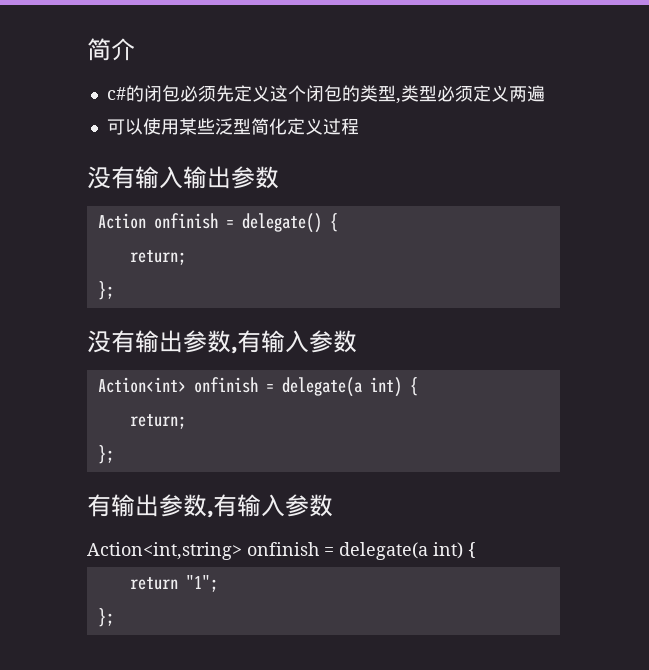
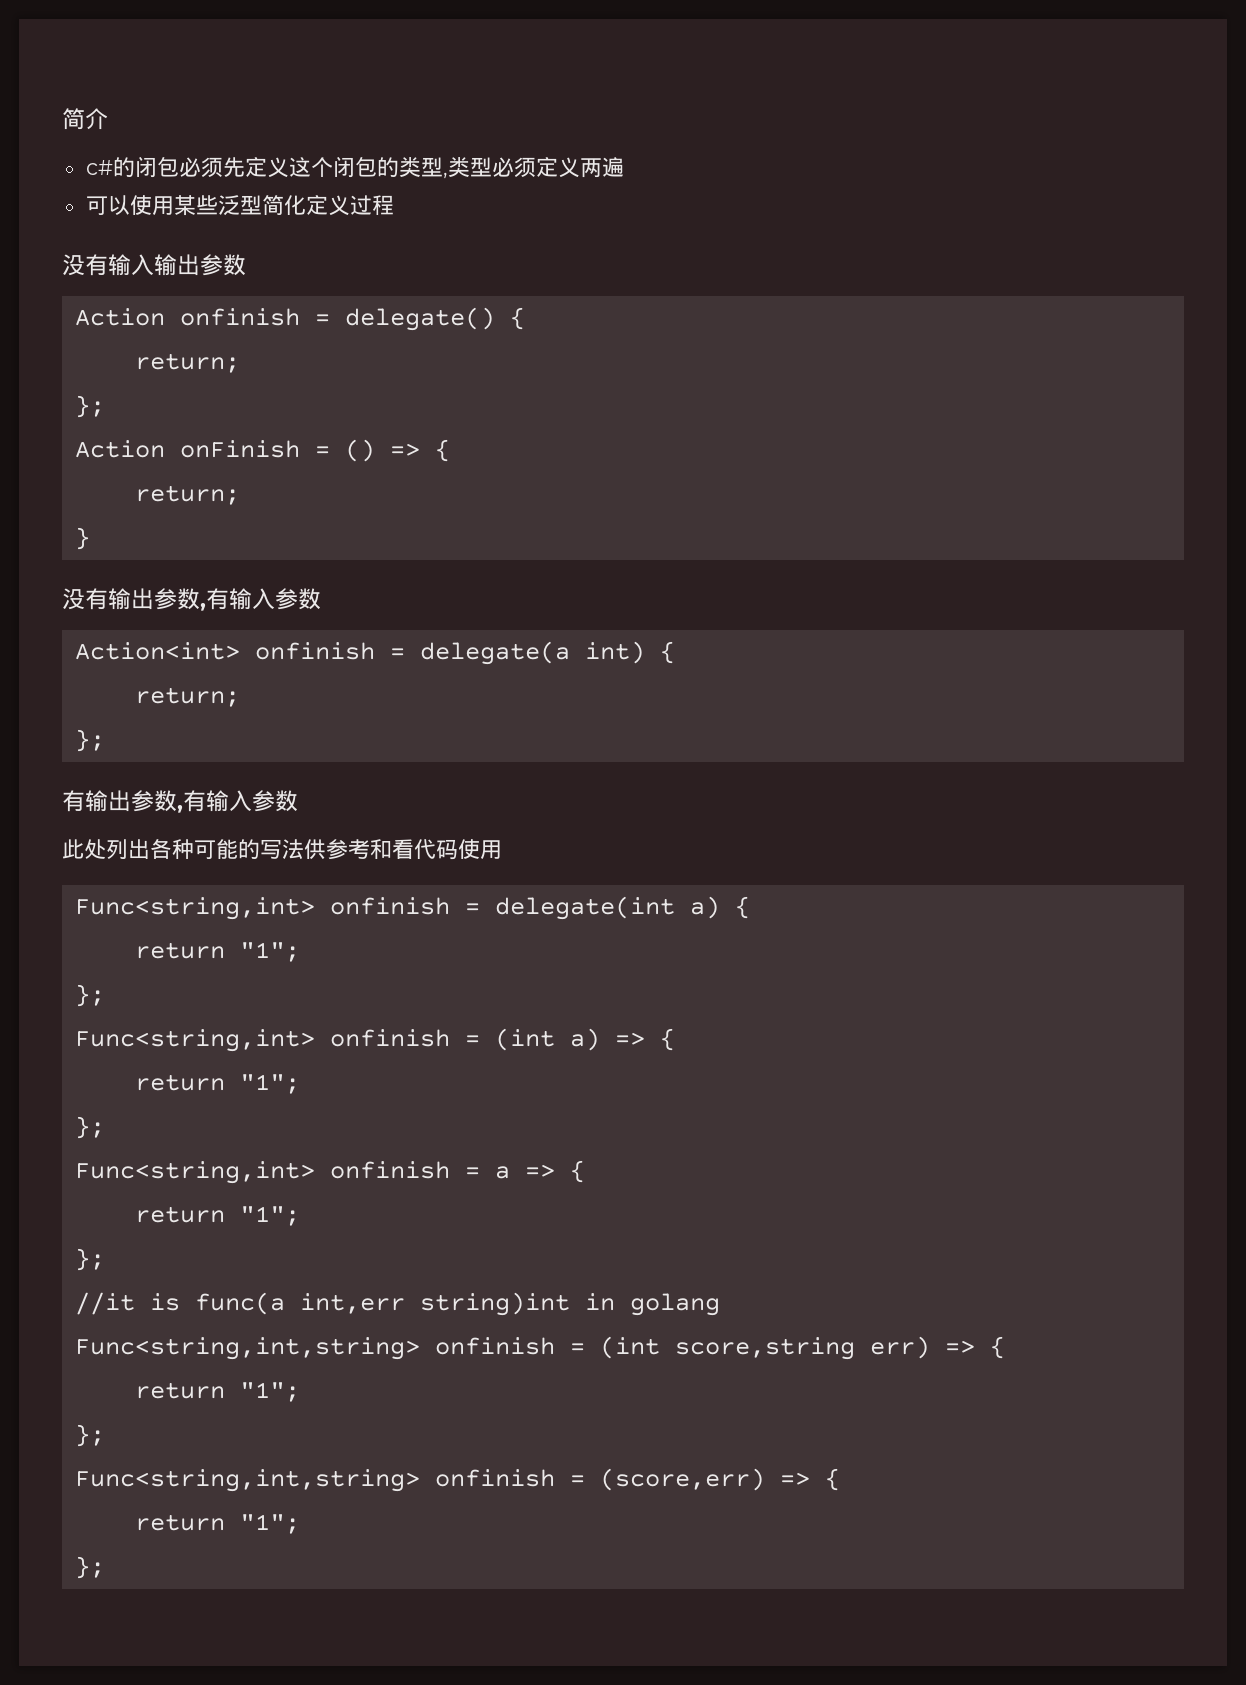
+ Action onFinish = () => {
+ return;
+ }
- Action<int,string> onfinish = delegate(a int) {
+ 此处列出各种可能的写法供参考和看代码使用
+ Func<string,int> onfinish = delegate(int a) {
+ return "1";
+ };
+ Func<string,int> onfinish = (int a) => {
+ return "1";
+ };
+ Func<string,int> onfinish = a => {
+ return "1";
+ };
+ //it is func(a int,err string)int in golang
+ Func<string,int,string> onfinish = (int score,string err) => {
+ return "1";
+ };
+ Func<string,int,string> onfinish = (score,err) => {

